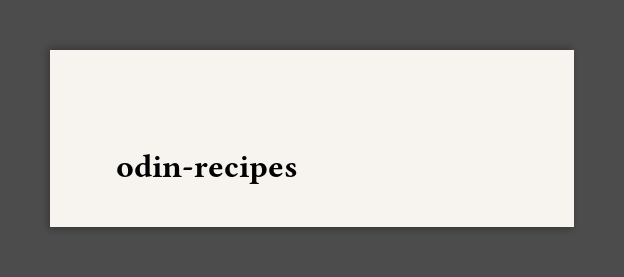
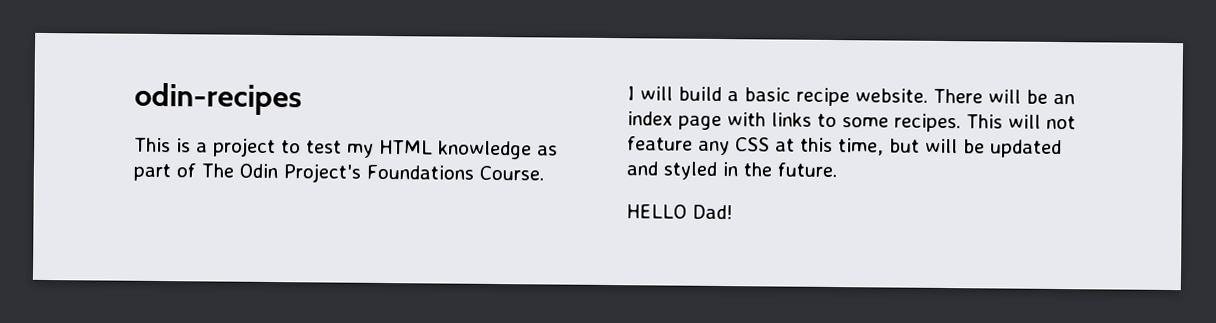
+ This is a project to test my HTML knowledge as part of The Odin Project's Foundations Course.
+ I will build a basic recipe website. There will be an index page with links to some recipes. This will not feature any CSS at this time, but will be updated and styled in the future.
+ HELLO Dad!

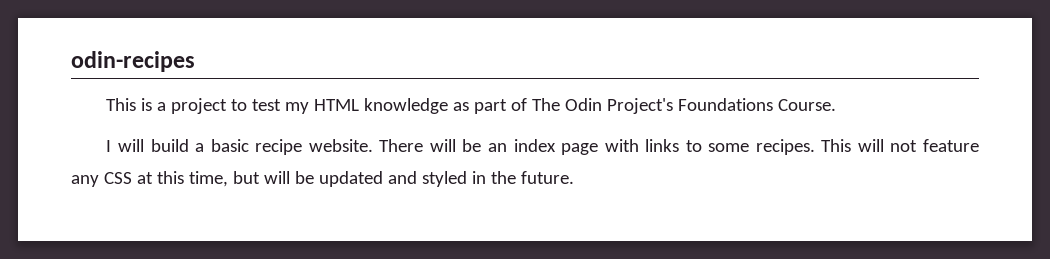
- HELLO Dad!

